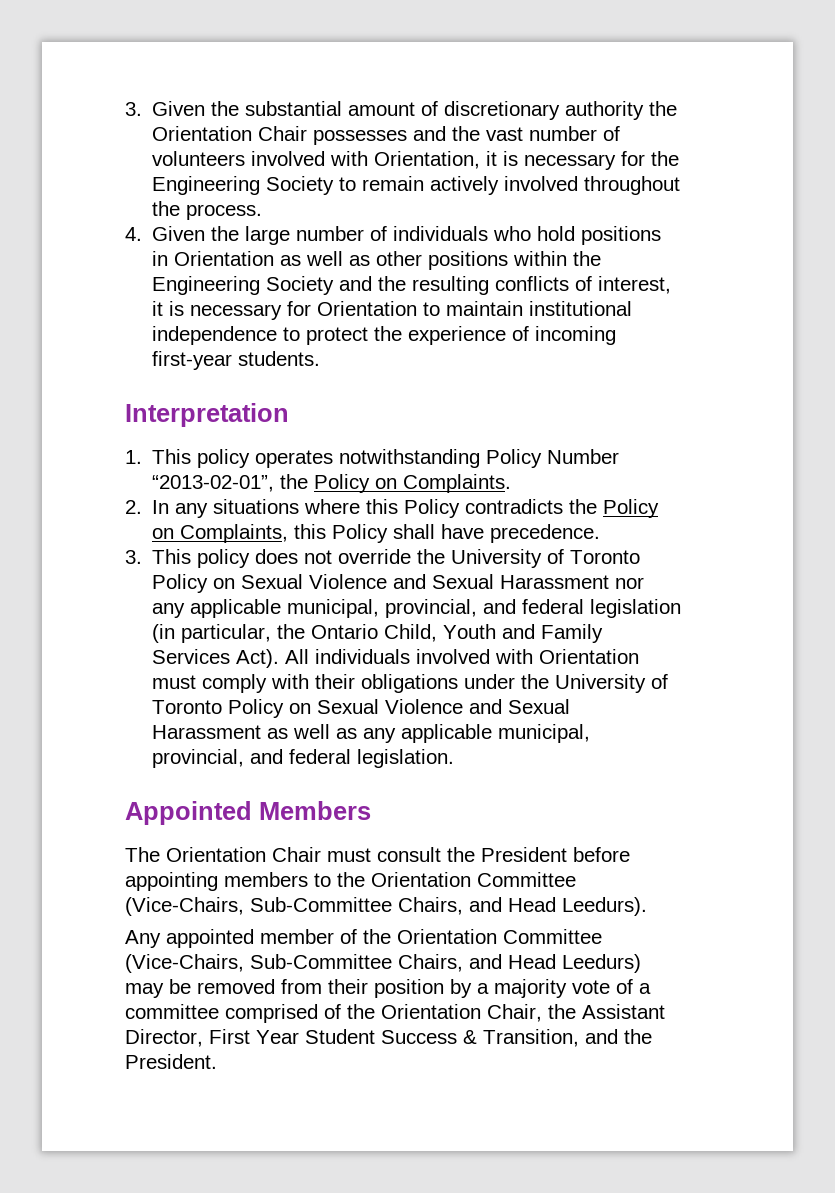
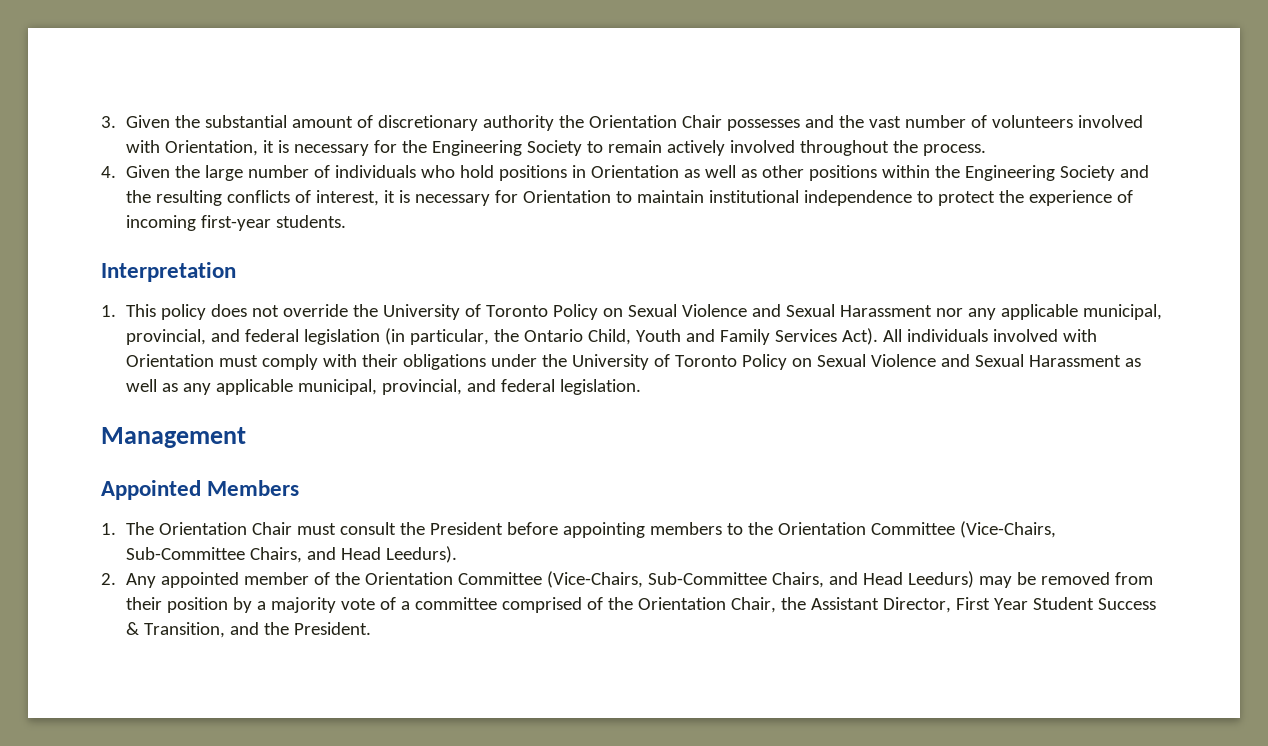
- 1. This policy operates notwithstanding Policy Number “2013-02-01”, the Policy on Complaints.
- 2. In any situations where this Policy contradicts the Policy on Complaints, this Policy shall have precedence.
- 3. This policy does not override the University of Toronto Policy on Sexual Violence and Sexual Harassment nor any applicable municipal, provincial, and federal legislation (in particular, the Ontario Child, Youth and Family Services Act).
+ 1. This policy does not override the University of Toronto Policy on Sexual Violence and Sexual Harassment nor any applicable municipal, provincial, and federal legislation (in particular, the Ontario Child, Youth and Family Services Act).
+ Management
- The Orientation Chair must consult the President before appointing members to the Orientation Committee (Vice-Chairs, Sub-Committee Chairs, and Head Leedurs).
+ 1. The Orientation Chair must consult the President before appointing members to the Orientation Committee (Vice-Chairs, Sub-Committee Chairs, and Head Leedurs).
- Any appointed member of the Orientation Committee (Vice-Chairs, Sub-Committee Chairs, and Head Leedurs) may be removed from their position by a majority vote of a committee comprised of the Orientation Chair, the Assistant Director, First Year Student Success & Transition, and the President.
+ 2. Any appointed member of the Orientation Committee (Vice-Chairs, Sub-Committee Chairs, and Head Leedurs) may be removed from their position by a majority vote of a committee comprised of the Orientation Chair, the Assistant Director, First Year Student Success & Transition, and the President.

